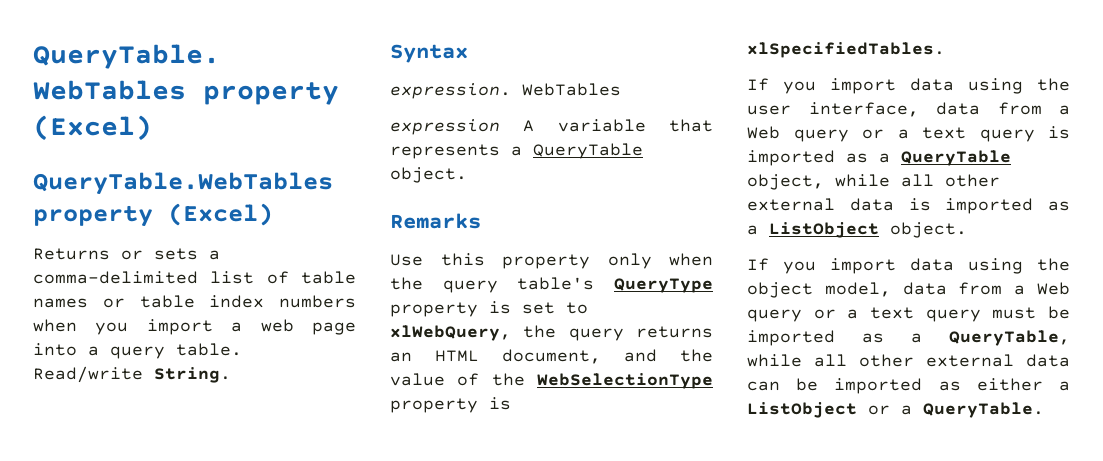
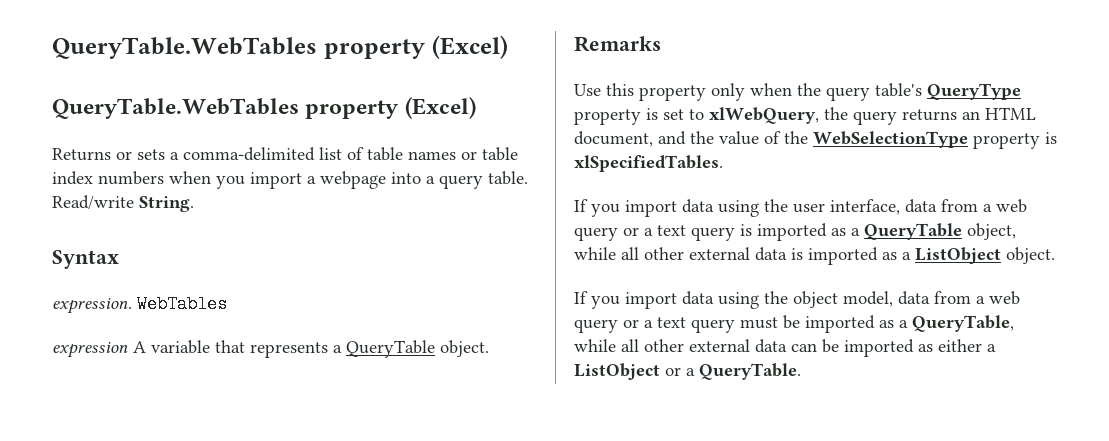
- Returns or sets a comma-delimited list of table names or table index numbers when you import a web page into a query table.
+ Returns or sets a comma-delimited list of table names or table index numbers when you import a webpage into a query table.
- If you import data using the user interface, data from a Web query or a text query is imported as a QueryTable object, while all other external data is imported as a ListObject object.
+ If you import data using the user interface, data from a web query or a text query is imported as a QueryTable object, while all other external data is imported as a ListObject object.
- If you import data using the object model, data from a Web query or a text query must be imported as a QueryTable, while all other external data can be imported as either a ListObject or a QueryTable.
+ If you import data using the object model, data from a web query or a text query must be imported as a QueryTable, while all other external data can be imported as either a ListObject or a QueryTable.

